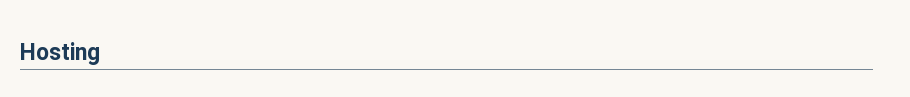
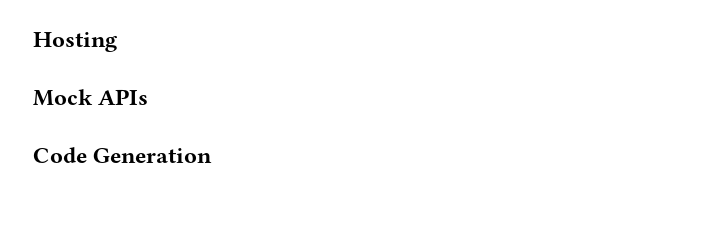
+ Mock APIs
+ Code Generation

